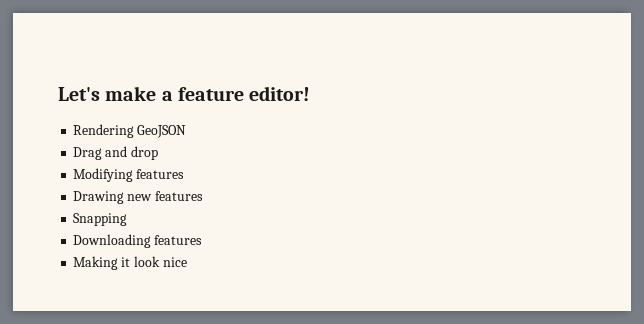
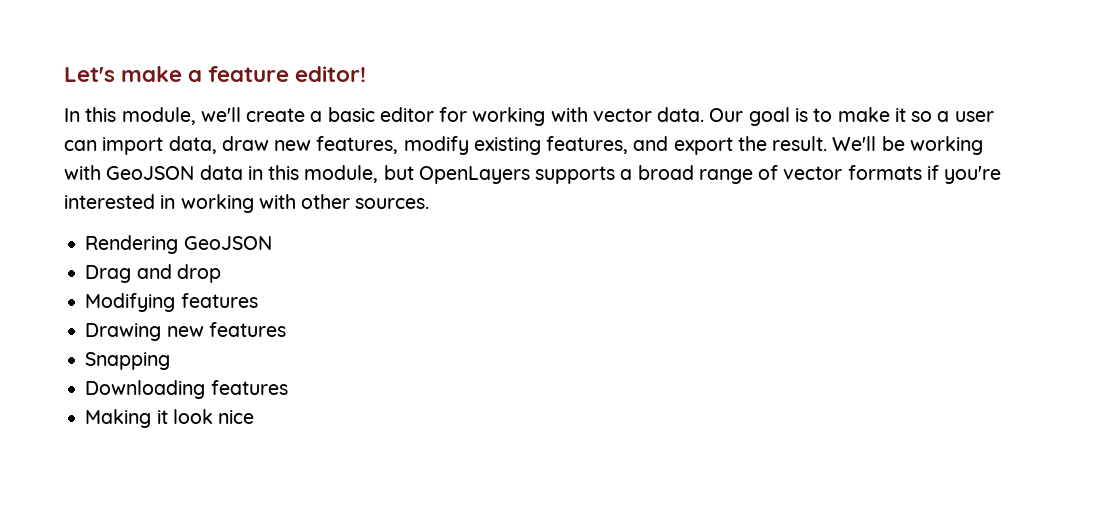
+ In this module, we'll create a basic editor for working with vector data. Our goal is to make it so a user can import data, draw new features, modify existing features, and export the result. We'll be working with GeoJSON data in this module, but OpenLayers supports a broad range of vector formats if you're interested in working with other sources.

